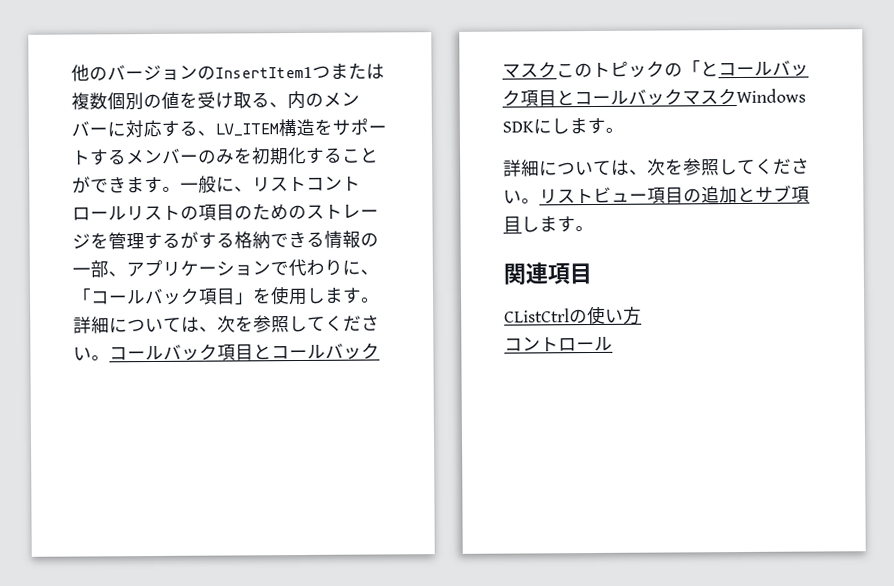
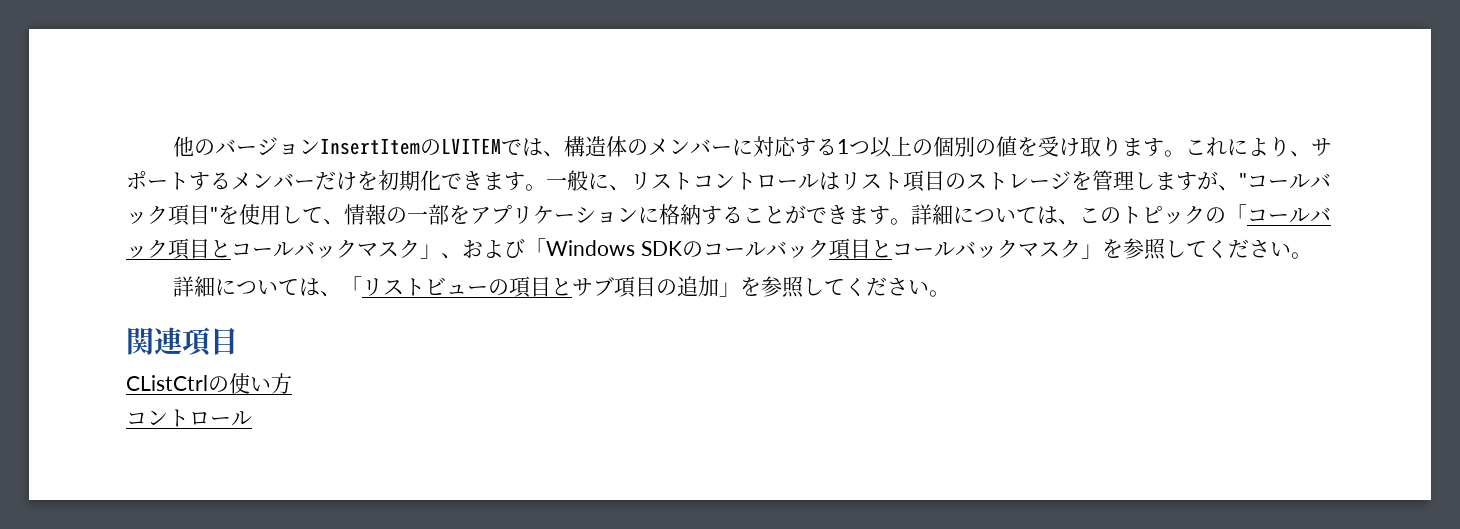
- 他のバージョンのInsertItem1つまたは複数個別の値を受け取る、内のメンバーに対応する、LV_ITEM構造をサポートするメンバーのみを初期化することができます。
+ 他のバージョンInsertItemのLVITEMでは、構造体のメンバーに対応する1つ以上の個別の値を受け取ります。これにより、サポートするメンバーだけを初期化できます。
- 一般に、リストコントロールリストの項目のためのストレージを管理するがする格納できる情報の一部、アプリケーションで代わりに、「コールバック項目」を使用します。
+ 一般に、リストコントロールはリスト項目のストレージを管理しますが、"コールバック項目"を使用して、情報の一部をアプリケーションに格納することができます。
- 詳細については、次を参照してください。コールバック項目とコールバックマスクこのトピックの「とコールバック項目とコールバックマスクWindows SDKにします。
+ 詳細については、このトピックの「コールバック項目とコールバックマスク」、および「Windows SDKのコールバック項目とコールバックマスク」を参照してください。
- 詳細については、次を参照してください。リストビュー項目の追加とサブ項目します。
+ 詳細については、「リストビューの項目とサブ項目の追加」を参照してください。

